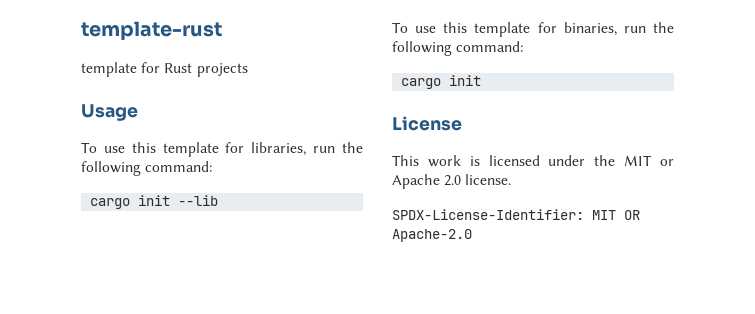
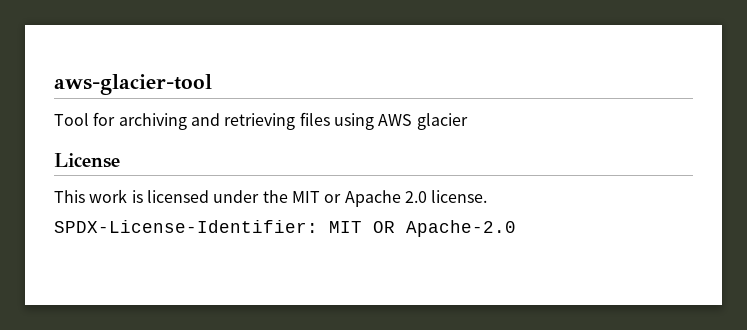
- template-rust
- template for Rust projects
- Usage
- To use this template for libraries, run the following command:
- cargo init --lib
- To use this template for binaries, run the following command:
- cargo init
+ aws-glacier-tool
+ Tool for archiving and retrieving files using AWS glacier

